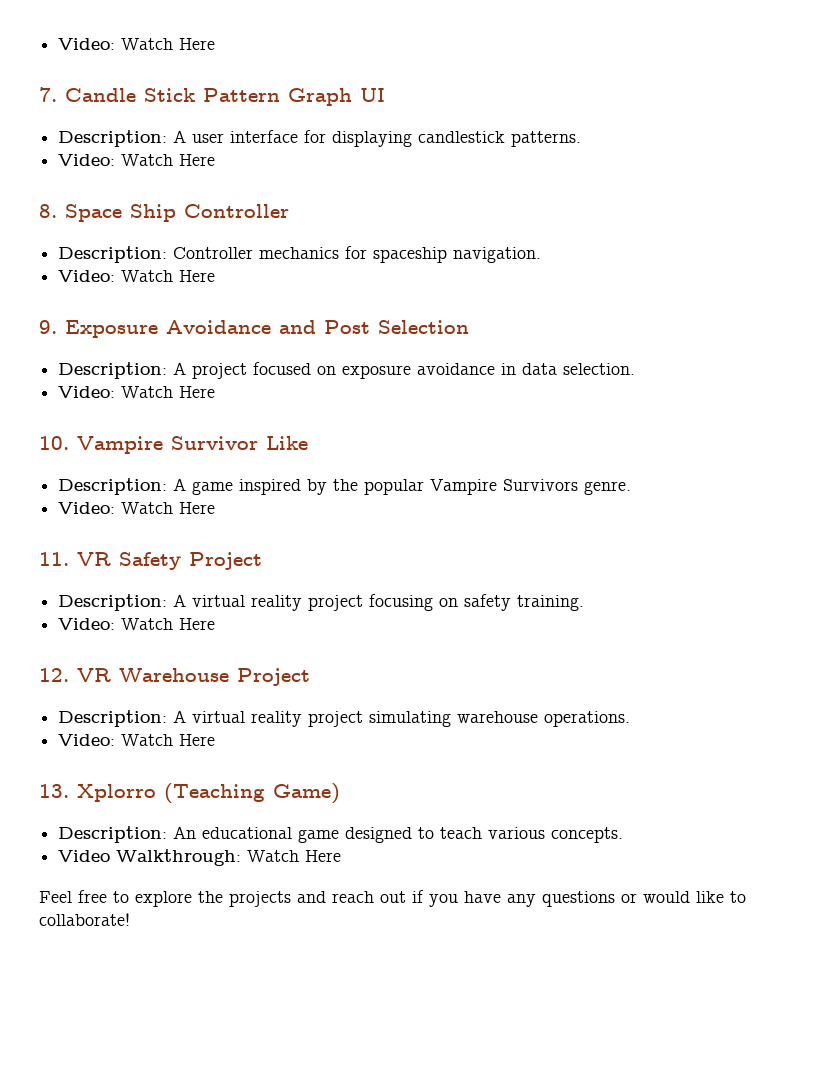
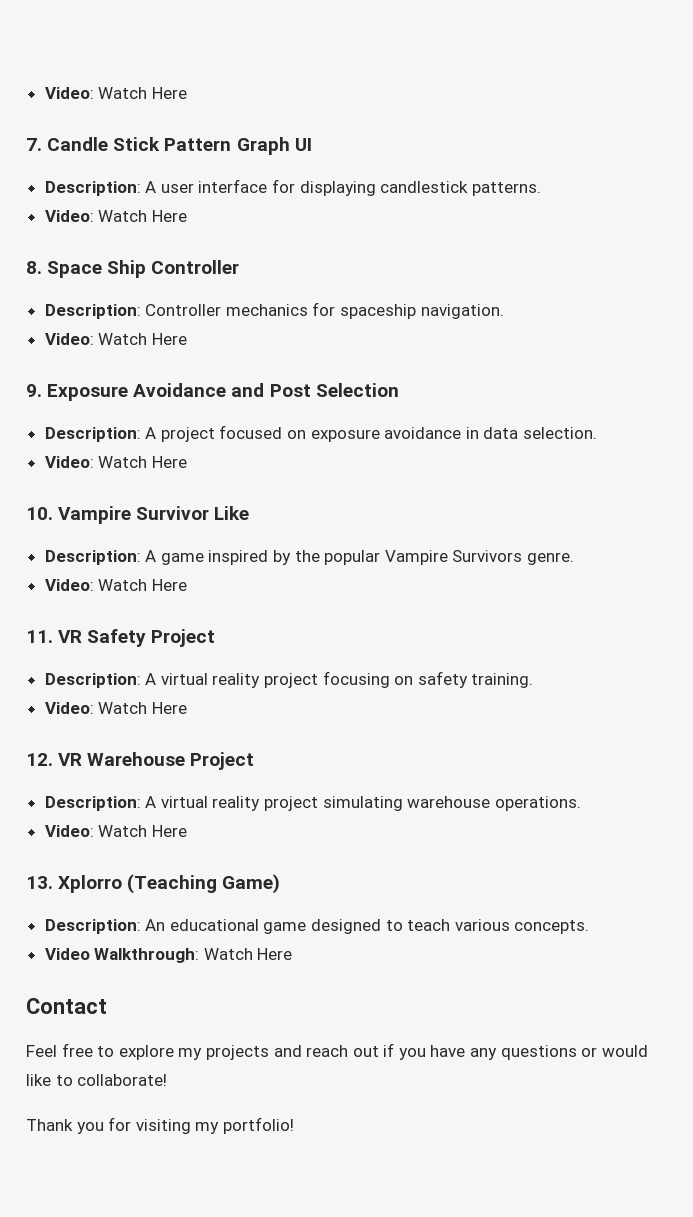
+ Contact
- Feel free to explore the projects and reach out if you have any questions or would like to collaborate!
+ Feel free to explore my projects and reach out if you have any questions or would like to collaborate!
+ Thank you for visiting my portfolio!

